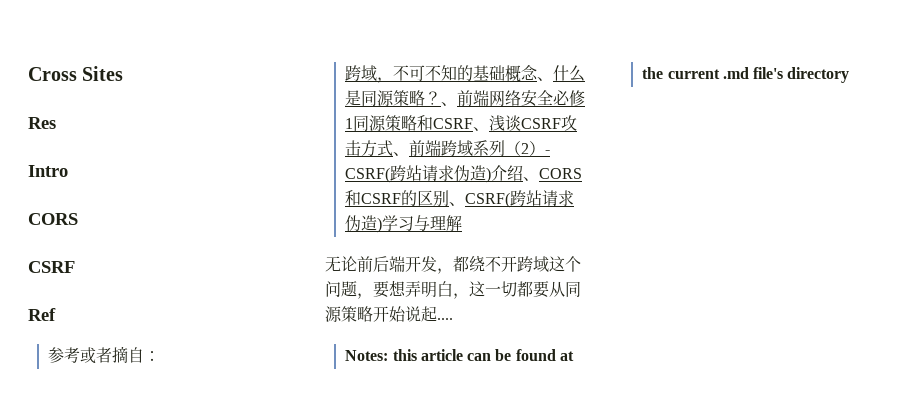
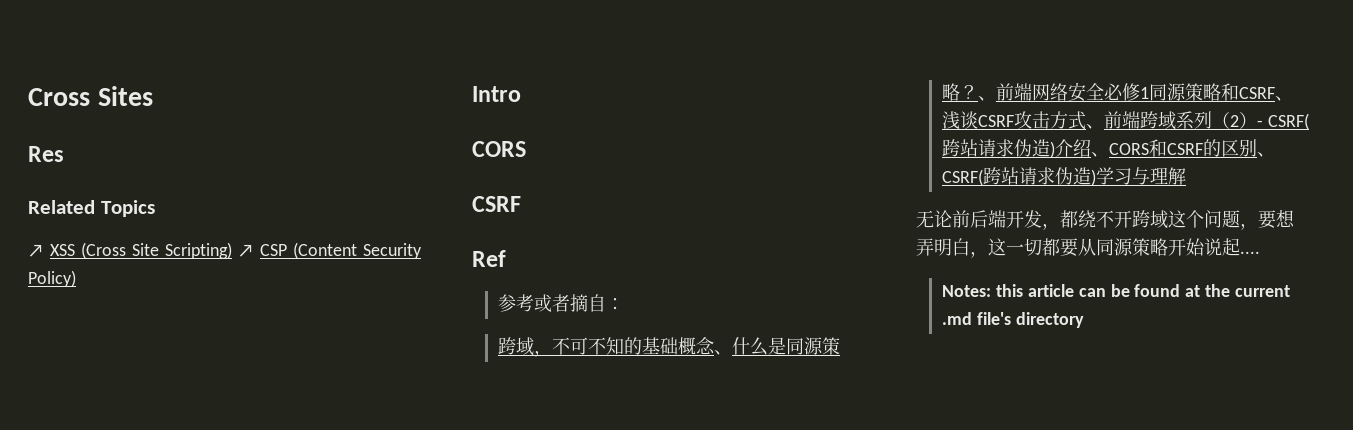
+ Related Topics
+ ↗ XSS (Cross Site Scripting) ↗ CSP (Content Security Policy)

